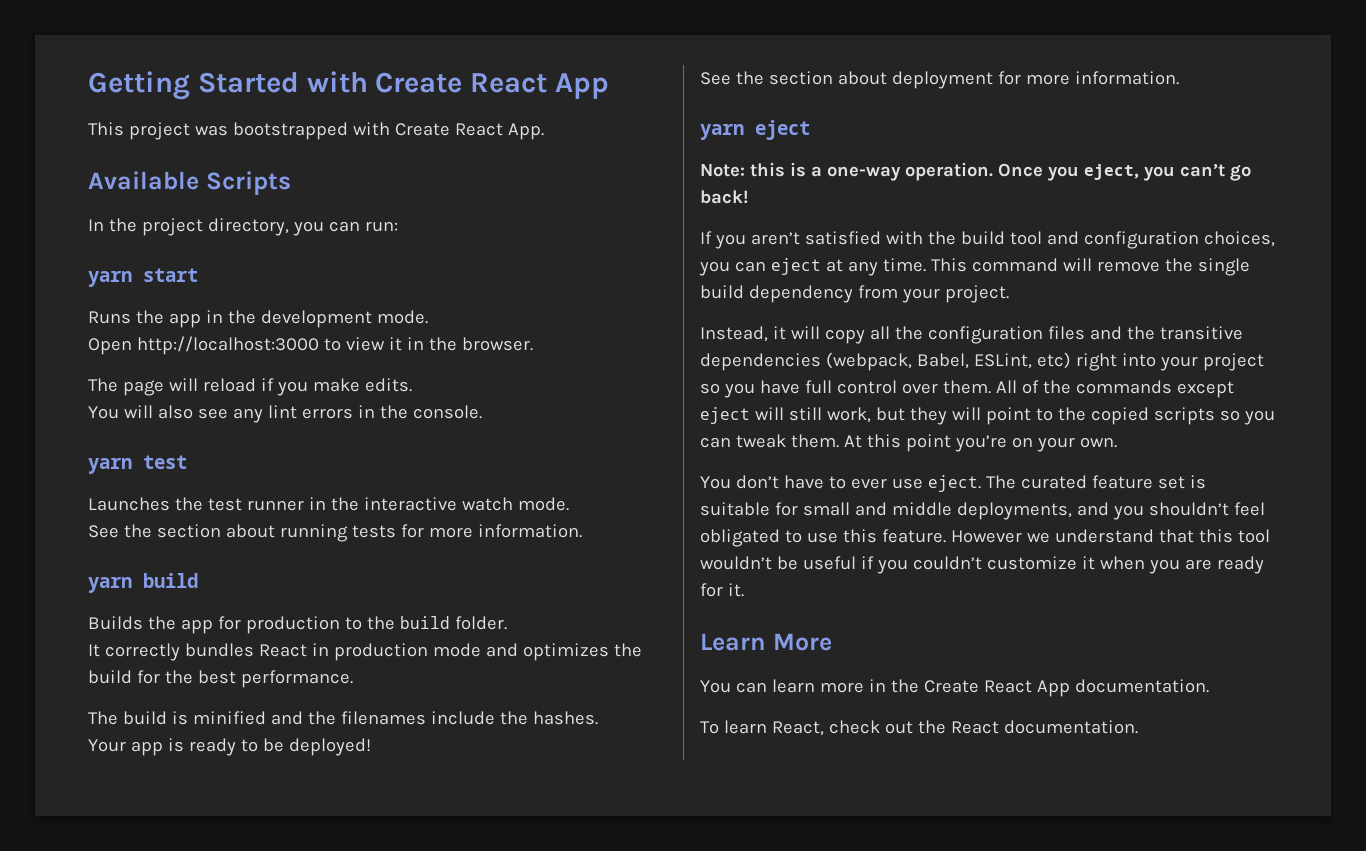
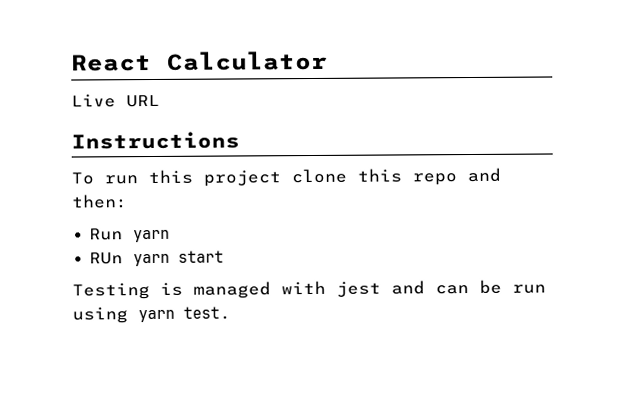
- Getting Started with Create React App
- This project was bootstrapped with Create React App.
- Available Scripts
- In the project directory, you can run:
- yarn start
- Runs the app in the development mode.
- Open http://localhost:3000 to view it in the browser.
- The page will reload if you make edits.
- You will also see any lint errors in the console.
- yarn test
- Launches the test runner in the interactive watch mode.
- See the section about running tests for more information.
- yarn build
- Builds the app for production to the build folder.
- It correctly bundles React in production mode and optimizes the build for the best performance.
- The build is minified and the filenames include the hashes.
- Your app is ready to be deployed!
- See the section about deployment for more information.
- yarn eject
- Note: this is a one-way operation. Once you eject, you can’t go back!
- If you aren’t satisfied with the build tool and configuration choices, you can eject at any time. This command will remove the single build dependency from your project.
- Instead, it will copy all the configuration files and the transitive dependencies (webpack, Babel, ESLint, etc) right into your project so you have full control over them. All of the commands except eject will still work, but they will point to the copied scripts so you can tweak them. At this point you’re on your own.
- You don’t have to ever use eject. The curated feature set is suitable for small and middle deployments, and you shouldn’t feel obligated to use this feature. However we understand that this tool wouldn’t be useful if you couldn’t customize it when you are ready for it.
- Learn More
- You can learn more in the Create React App documentation.
- To learn React, check out the React documentation.
+ React Calculator
+ Live URL
+ Instructions
+ To run this project clone this repo and then:
+ Run yarn
+ RUn yarn start
+ Testing is managed with jest and can be run using yarn test.

